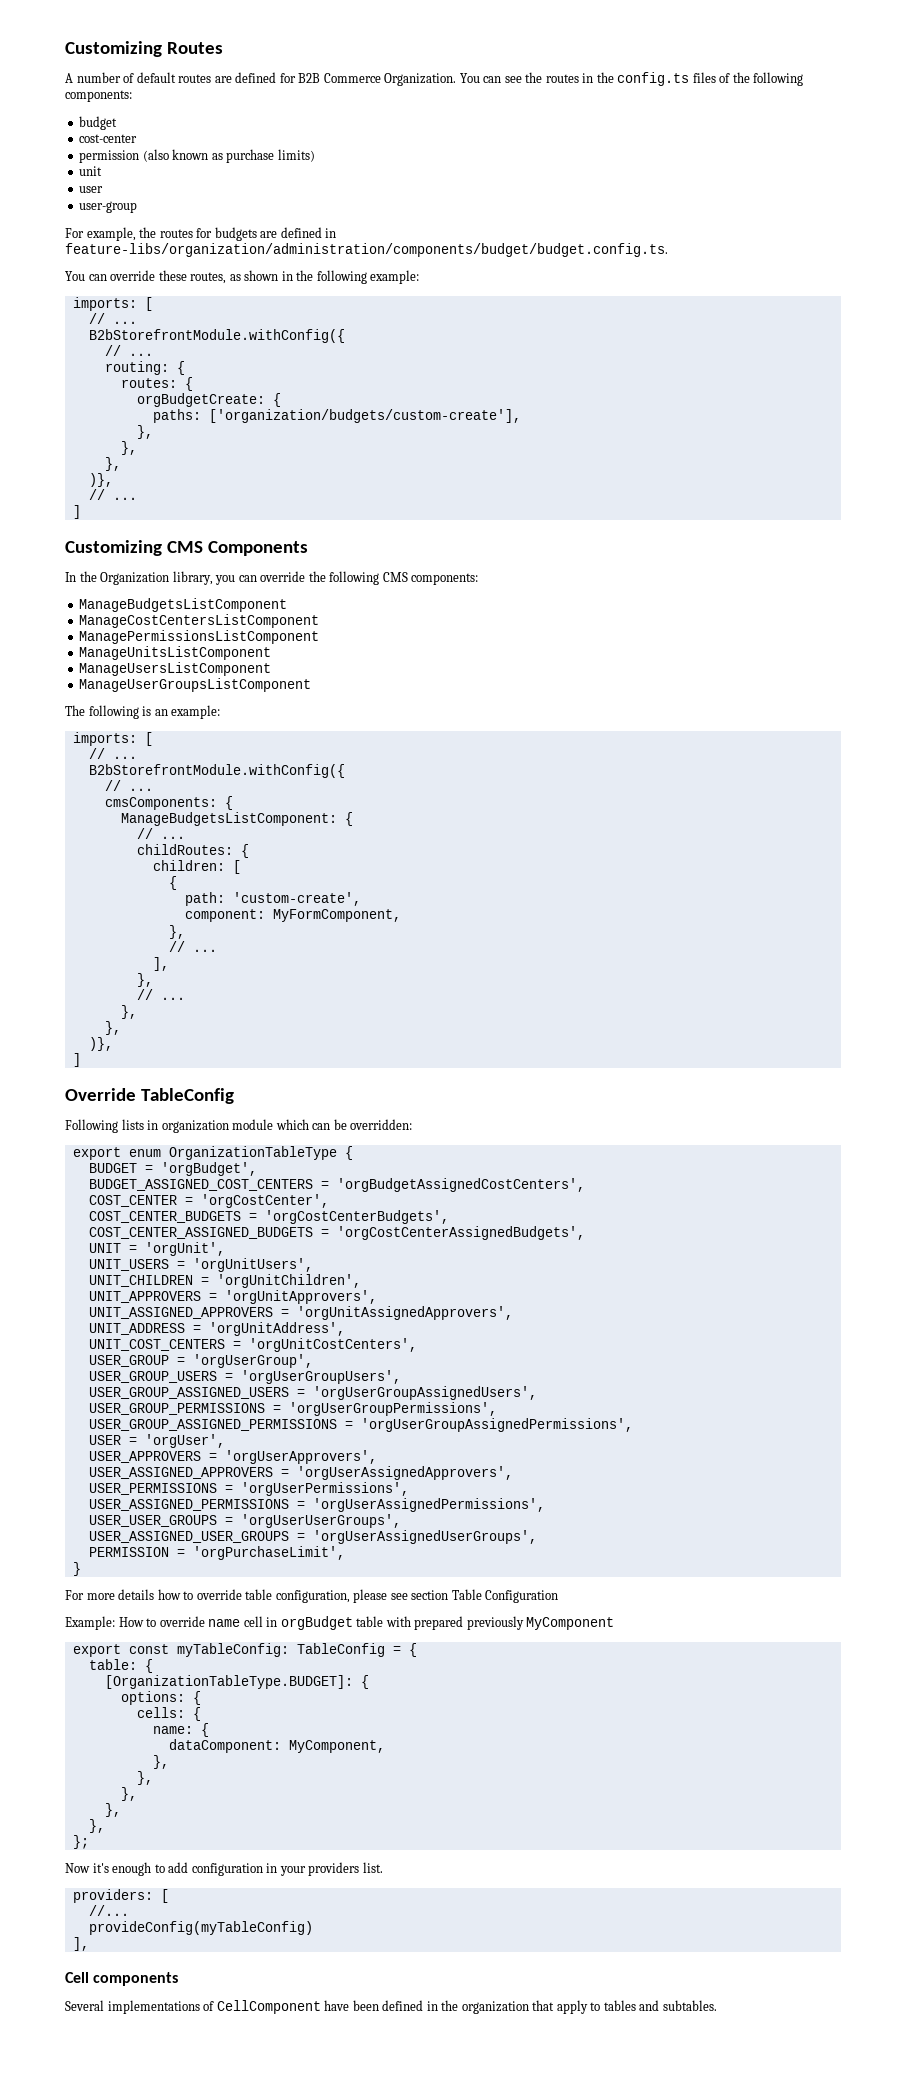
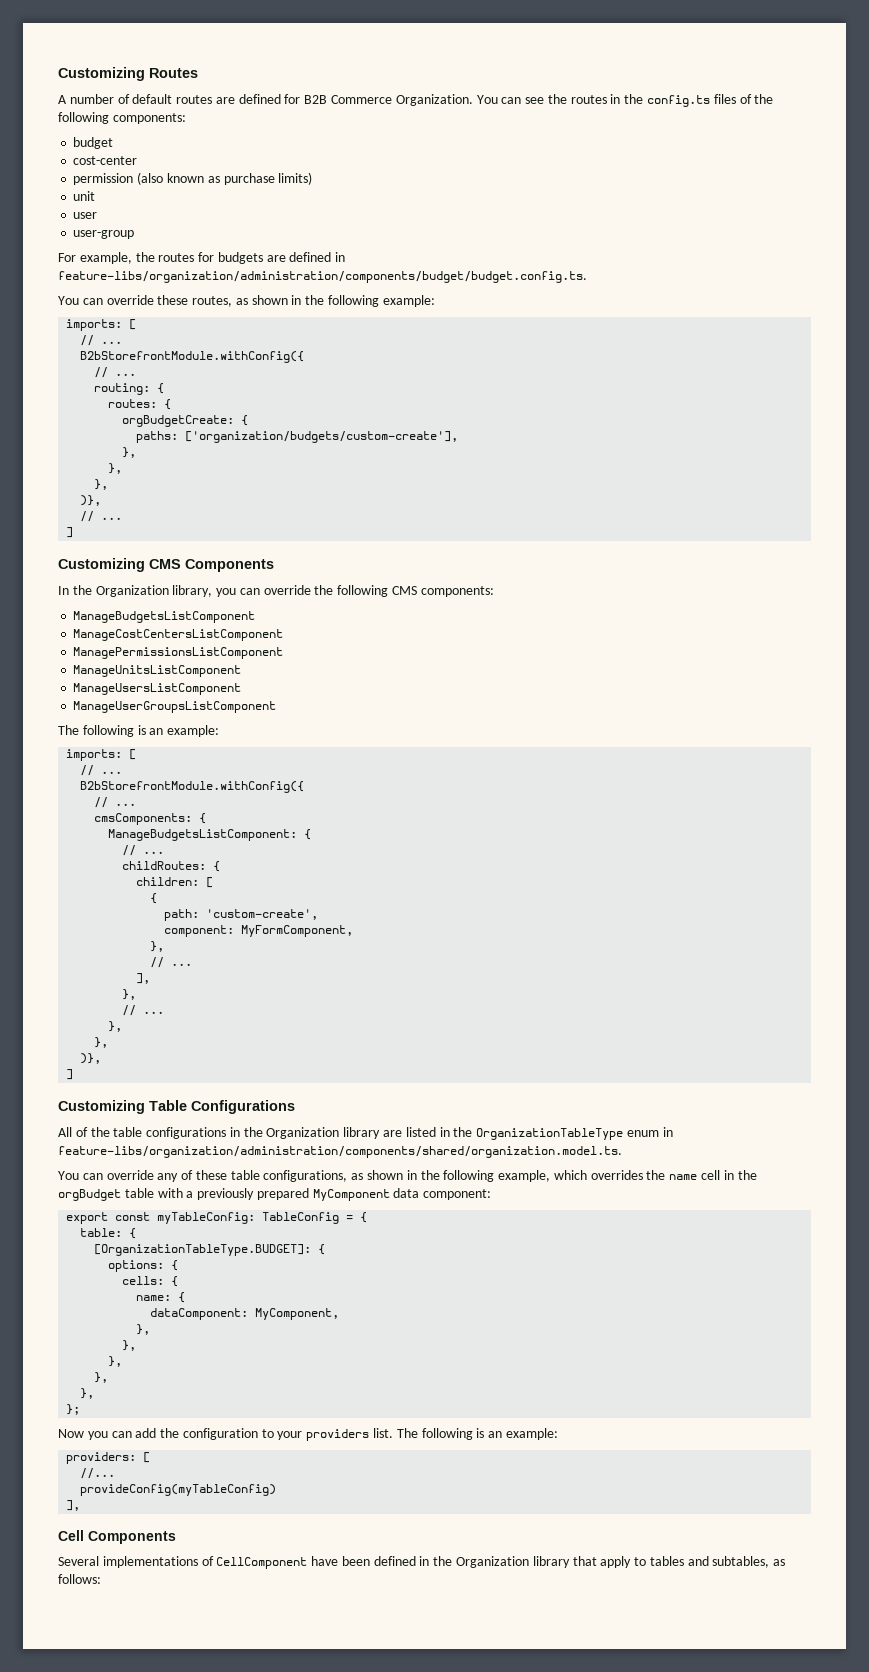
- Override TableConfig
- Following lists in organization module which can be overridden:
- export enum OrganizationTableType {
- BUDGET = 'orgBudget',
- BUDGET_ASSIGNED_COST_CENTERS = 'orgBudgetAssignedCostCenters',
- COST_CENTER = 'orgCostCenter',
- COST_CENTER_BUDGETS = 'orgCostCenterBudgets',
- COST_CENTER_ASSIGNED_BUDGETS = 'orgCostCenterAssignedBudgets',
- UNIT = 'orgUnit',
- UNIT_USERS = 'orgUnitUsers',
- UNIT_CHILDREN = 'orgUnitChildren',
- UNIT_APPROVERS = 'orgUnitApprovers',
- UNIT_ASSIGNED_APPROVERS = 'orgUnitAssignedApprovers',
- UNIT_ADDRESS = 'orgUnitAddress',
- UNIT_COST_CENTERS = 'orgUnitCostCenters',
- USER_GROUP = 'orgUserGroup',
- USER_GROUP_USERS = 'orgUserGroupUsers',
- USER_GROUP_ASSIGNED_USERS = 'orgUserGroupAssignedUsers',
- USER_GROUP_PERMISSIONS = 'orgUserGroupPermissions',
- USER_GROUP_ASSIGNED_PERMISSIONS = 'orgUserGroupAssignedPermissions',
- USER = 'orgUser',
- USER_APPROVERS = 'orgUserApprovers',
- USER_ASSIGNED_APPROVERS = 'orgUserAssignedApprovers',
- USER_PERMISSIONS = 'orgUserPermissions',
- USER_ASSIGNED_PERMISSIONS = 'orgUserAssignedPermissions',
- USER_USER_GROUPS = 'orgUserUserGroups',
- USER_ASSIGNED_USER_GROUPS = 'orgUserAssignedUserGroups',
- PERMISSION = 'orgPurchaseLimit',
- }
- For more details how to override table configuration, please see section Table Configuration
- Example: How to override name cell in orgBudget table with prepared previously MyComponent
+ Customizing Table Configurations
+ All of the table configurations in the Organization library are listed in the OrganizationTableType enum in feature-libs/organization/administration/components/shared/organization.model.ts.
+ You can override any of these table configurations, as shown in the following example, which overrides the name cell in the orgBudget table with a previously prepared MyComponent data component:
- Now it's enough to add configuration in your providers list.
+ Now you can add the configuration to your providers list. The following is an example:
- Cell components
+ Cell Components
- Several implementations of CellComponent have been defined in the organization that apply to tables and subtables.
+ Several implementations of CellComponent have been defined in the Organization library that apply to tables and subtables, as follows:

